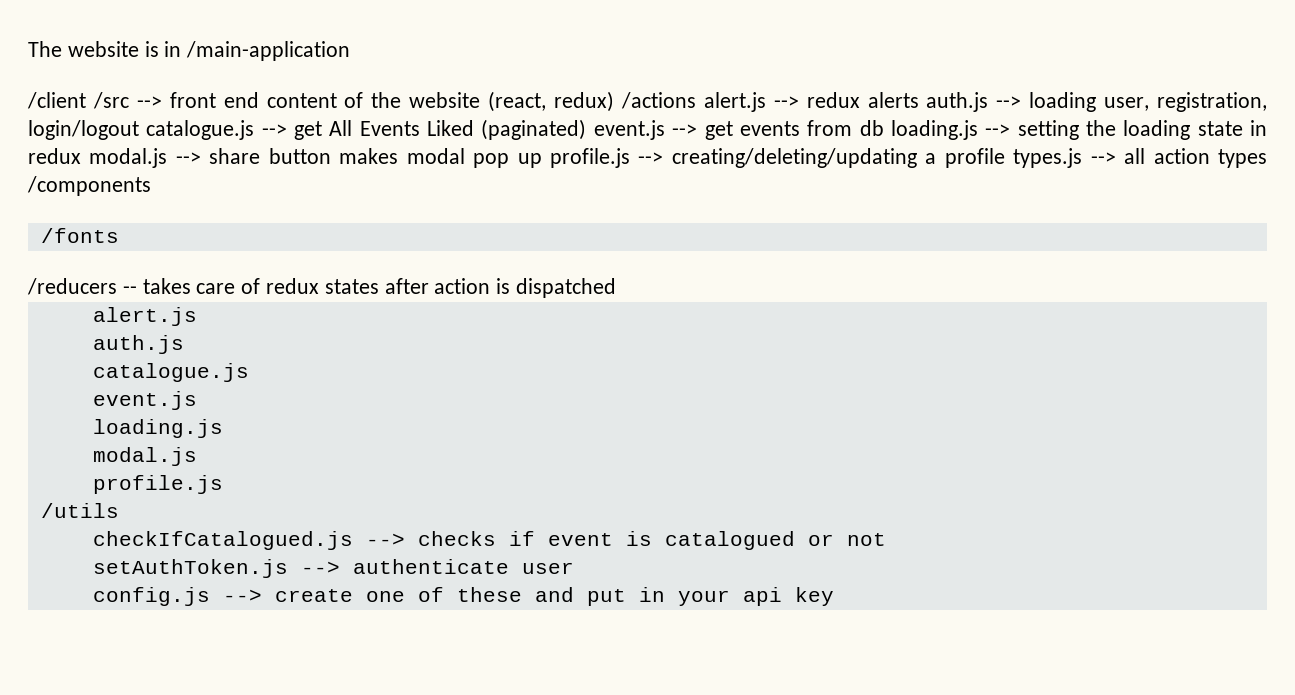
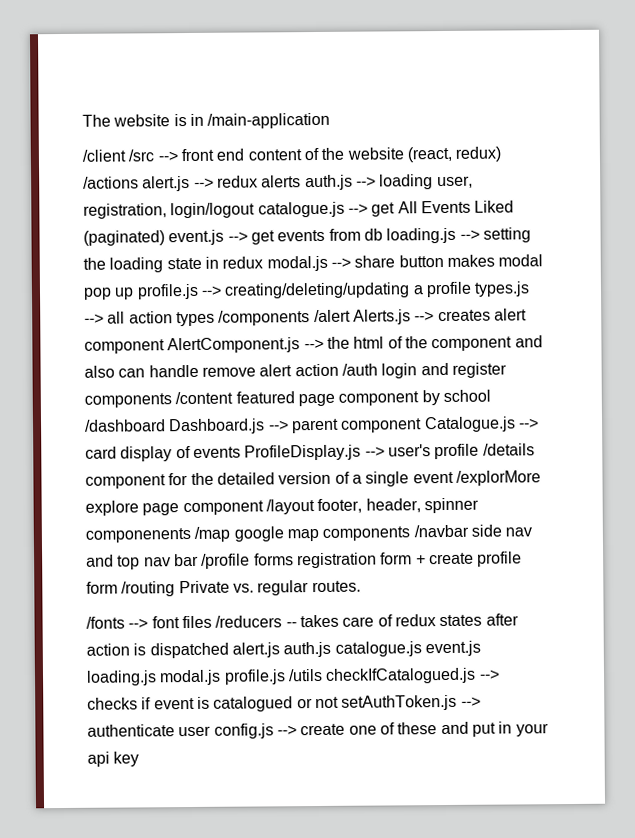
- /client /src --> front end content of the website (react, redux) /actions alert.js --> redux alerts auth.js --> loading user, registration, login/logout catalogue.js --> get All Events Liked (paginated) event.js --> get events from db loading.js --> setting the loading state in redux modal.js --> share button makes modal pop up profile.js --> creating/deleting/updating a profile types.js --> all action types /components
- /fonts
- /reducers -- takes care of redux states after action is dispatched
- alert.js
- auth.js
- catalogue.js
- event.js
- loading.js
- modal.js
- profile.js
- /utils
- checkIfCatalogued.js --> checks if event is catalogued or not
- setAuthToken.js --> authenticate user
- config.js --> create one of these and put in your api key
+ /client /src --> front end content of the website (react, redux) /actions alert.js --> redux alerts auth.js --> loading user, registration, login/logout catalogue.js --> get All Events Liked (paginated) event.js --> get events from db loading.js --> setting the loading state in redux modal.js --> share button makes modal pop up profile.js --> creating/deleting/updating a profile types.js --> all action types /components /alert Alerts.js --> creates alert component AlertComponent.js --> the html of the component and also can handle remove alert action /auth login and register components /content featured page component by school /dashboard Dashboard.js --> parent component Catalogue.js --> card display of events ProfileDisplay.js --> user's profile /details component for the detailed version of a single event /explorMore explore page component /layout footer, header, spinner componenents /map google map components /navbar side nav and top nav bar /profile forms registration form + create profile form /routing Private vs. regular routes.
+ /fonts --> font files /reducers -- takes care of redux states after action is dispatched alert.js auth.js catalogue.js event.js loading.js modal.js profile.js /utils checkIfCatalogued.js --> checks if event is catalogued or not setAuthToken.js --> authenticate user config.js --> create one of these and put in your api key

